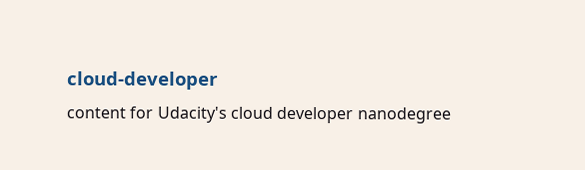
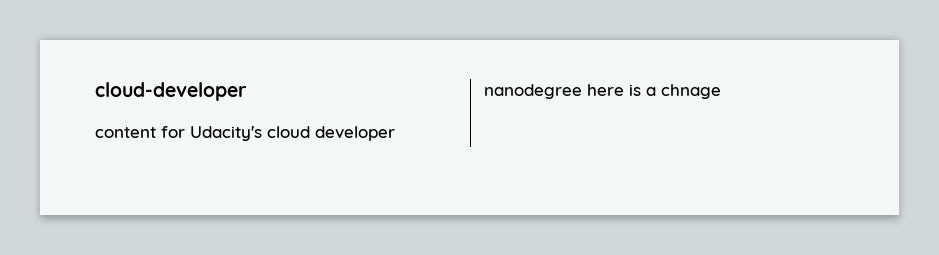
- content for Udacity's cloud developer nanodegree
+ content for Udacity's cloud developer nanodegree here is a chnage

